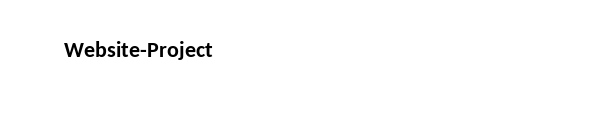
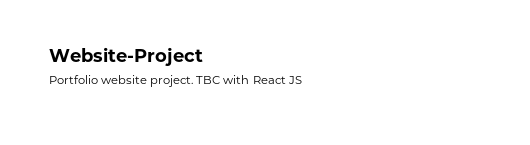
+ Portfolio website project. TBC with React JS

